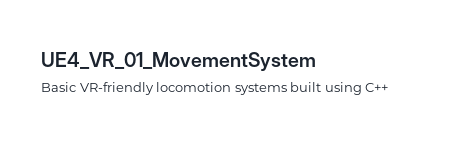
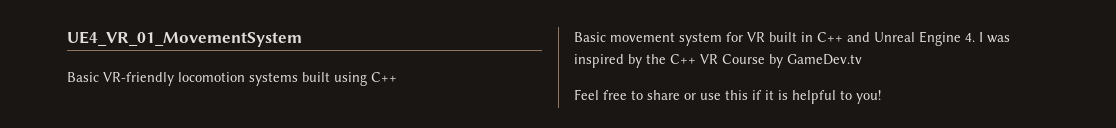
+ Basic movement system for VR built in C++ and Unreal Engine 4. I was inspired by the C++ VR Course by GameDev.tv
+ Feel free to share or use this if it is helpful to you!

